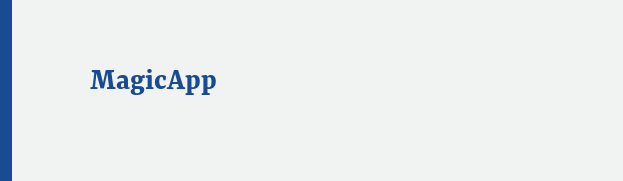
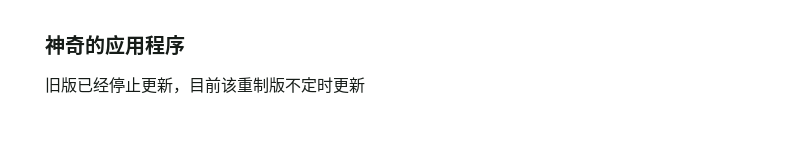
- MagicApp
+ 神奇的应用程序
+ 旧版已经停止更新，目前该重制版不定时更新

